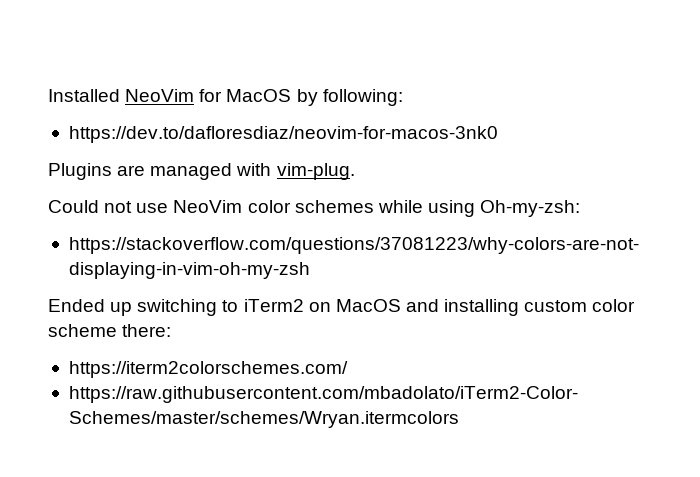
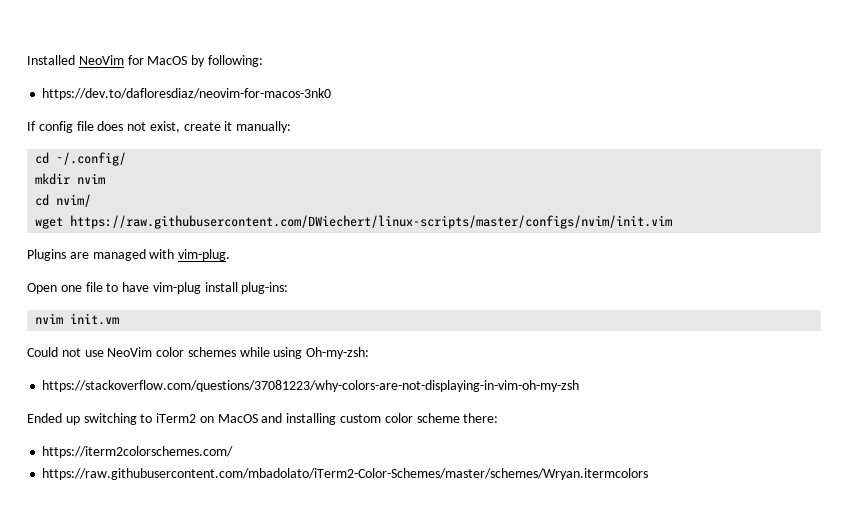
+ If config file does not exist, create it manually:
+ cd ~/.config/
+ mkdir nvim
+ cd nvim/
+ wget https://raw.githubusercontent.com/DWiechert/linux-scripts/master/configs/nvim/init.vim
+ Open one file to have vim-plug install plug-ins:
+ nvim init.vm

